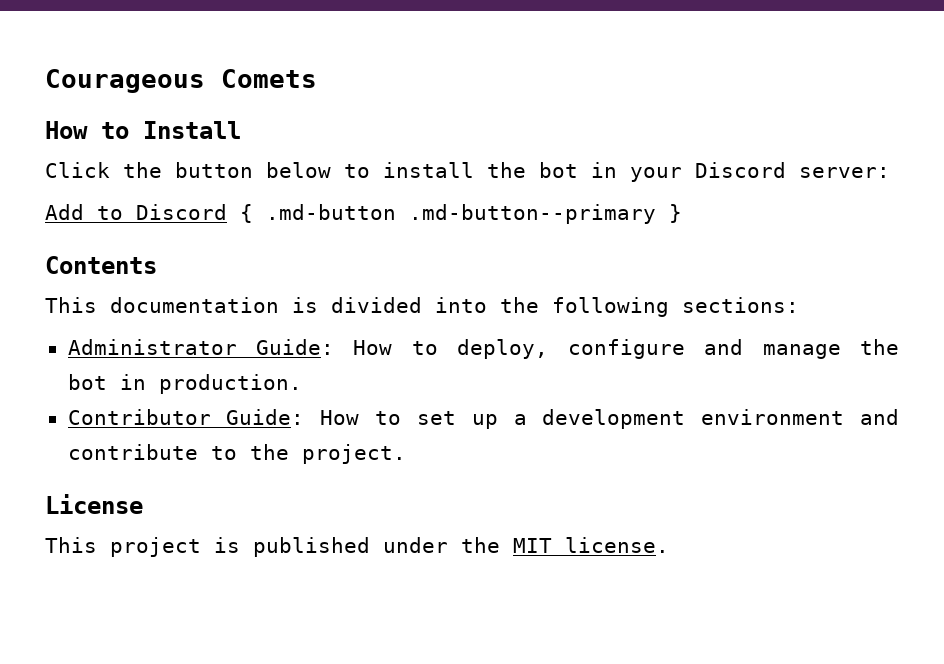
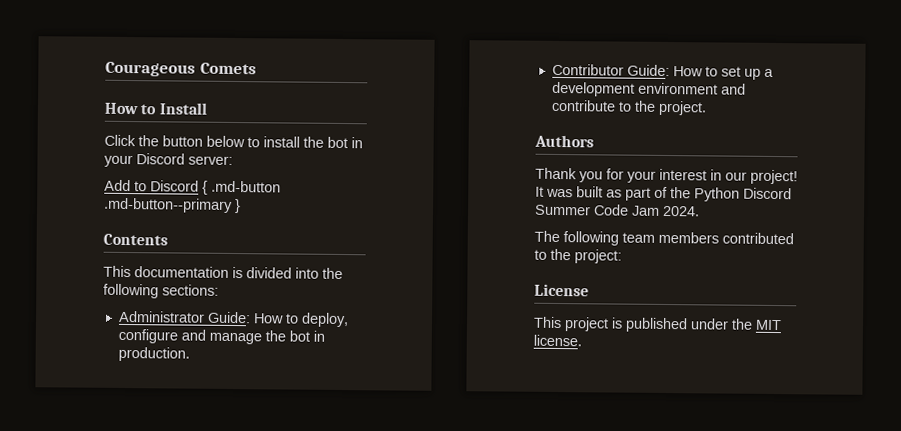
+ Authors
+ Thank you for your interest in our project! It was built as part of the Python Discord Summer Code Jam 2024.
+ The following team members contributed to the project:

